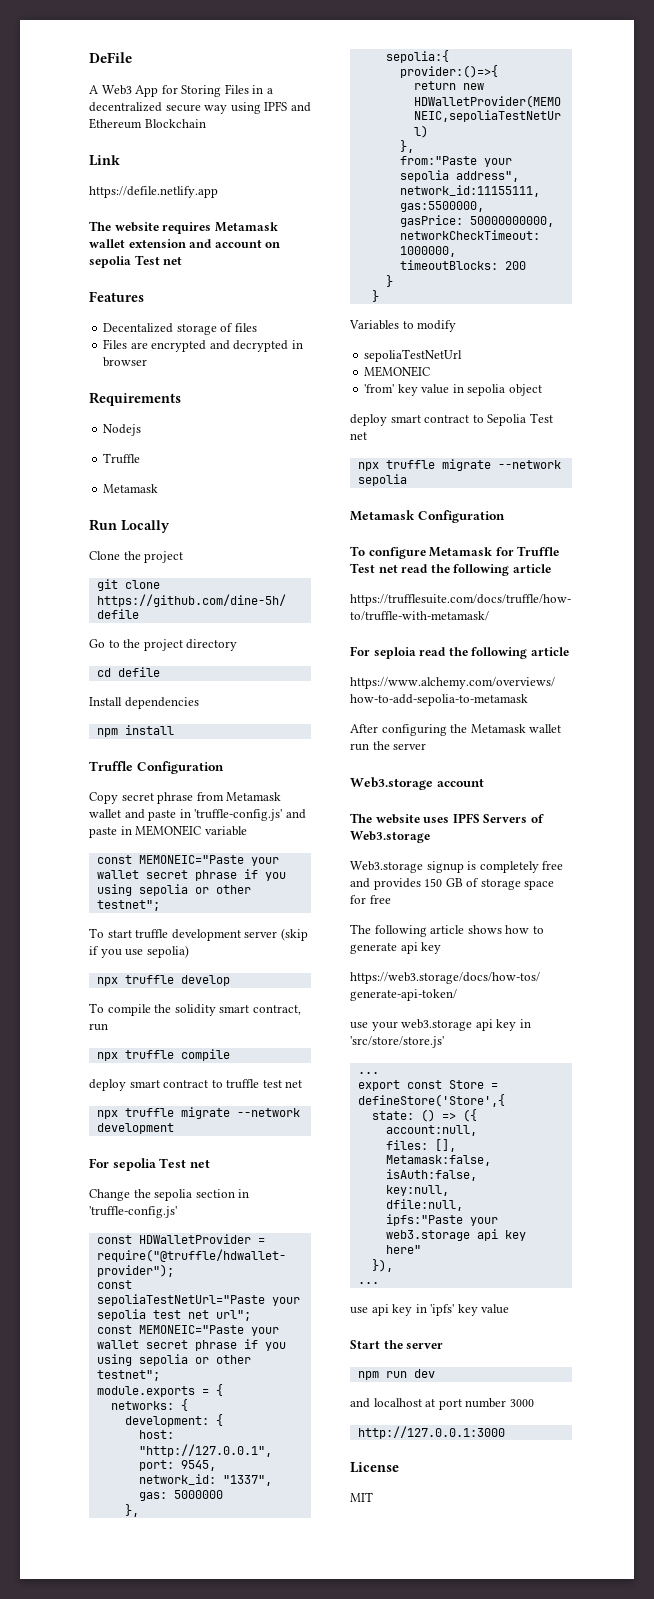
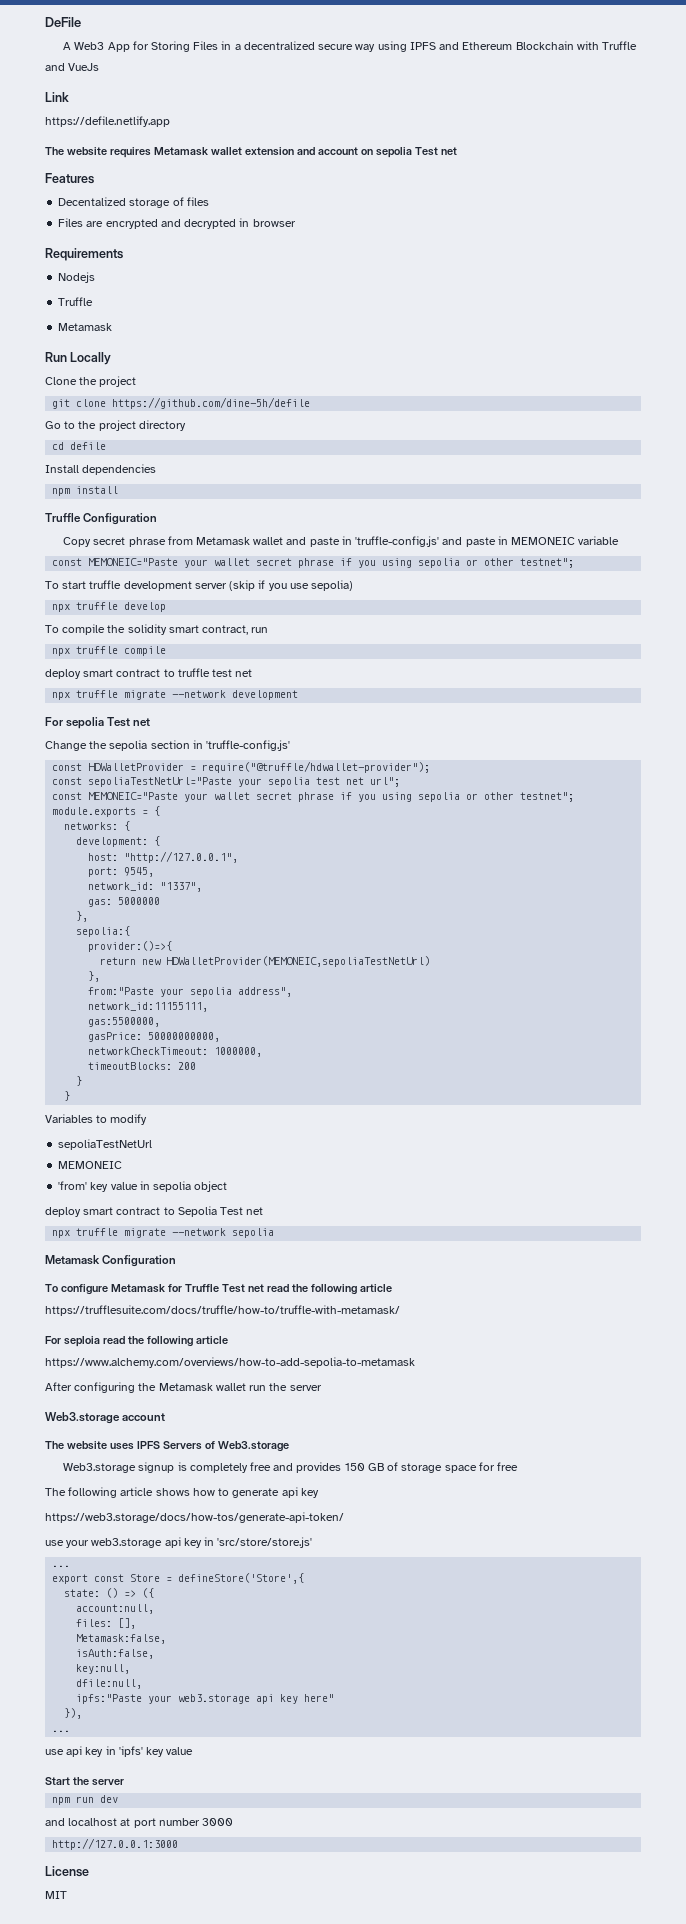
- A Web3 App for Storing Files in a decentralized secure way using IPFS and Ethereum Blockchain
+ A Web3 App for Storing Files in a decentralized secure way using IPFS and Ethereum Blockchain with Truffle and VueJs

